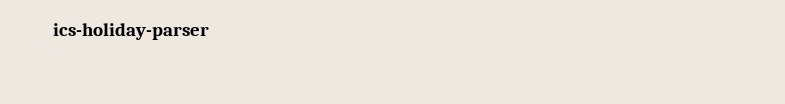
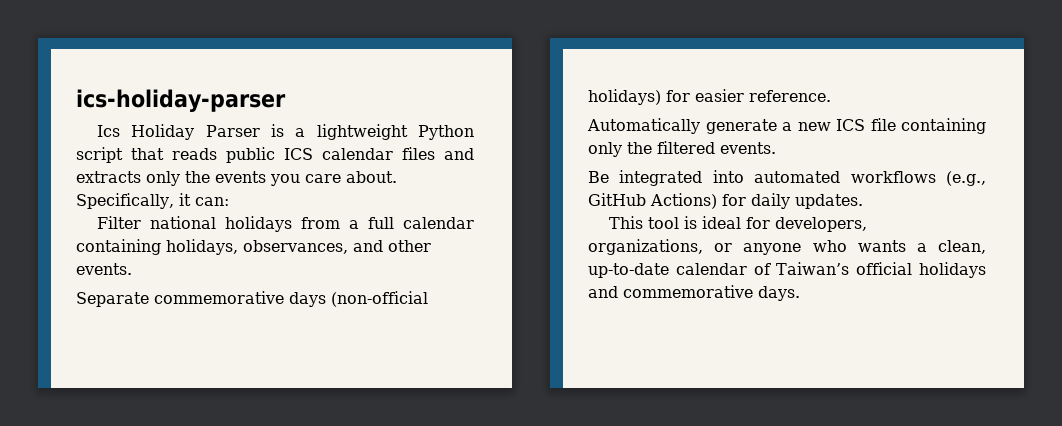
+ Ics Holiday Parser is a lightweight Python script that reads public ICS calendar files and extracts only the events you care about. Specifically, it can:
+ Filter national holidays from a full calendar containing holidays, observances, and other events.
+ Separate commemorative days (non-official holidays) for easier reference.
+ Automatically generate a new ICS file containing only the filtered events.
+ Be integrated into automated workflows (e.g., GitHub Actions) for daily updates.
+ This tool is ideal for developers, organizations, or anyone who wants a clean, up-to-date calendar of Taiwan’s official holidays and commemorative days.

